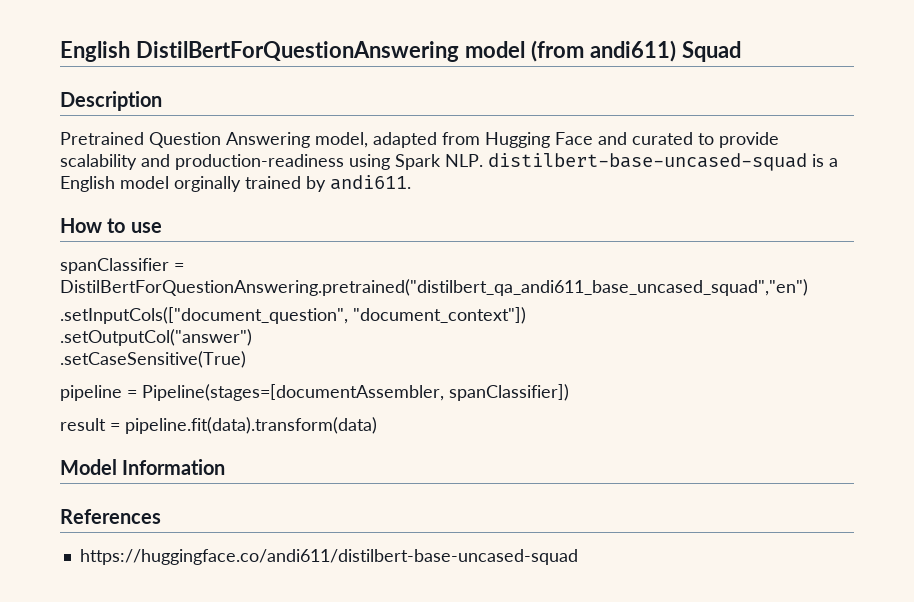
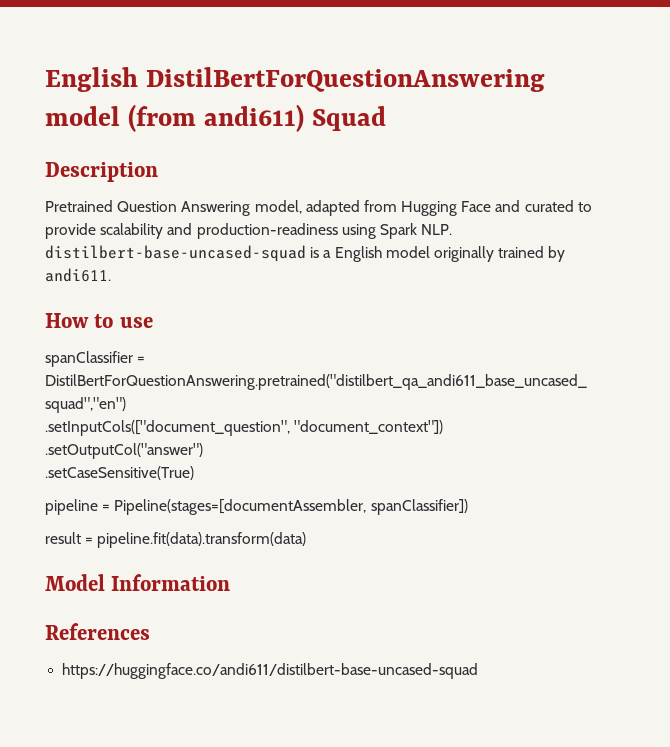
- Pretrained Question Answering model, adapted from Hugging Face and curated to provide scalability and production-readiness using Spark NLP. distilbert-base-uncased-squad is a English model orginally trained by andi611.
+ Pretrained Question Answering model, adapted from Hugging Face and curated to provide scalability and production-readiness using Spark NLP. distilbert-base-uncased-squad is a English model originally trained by andi611.

